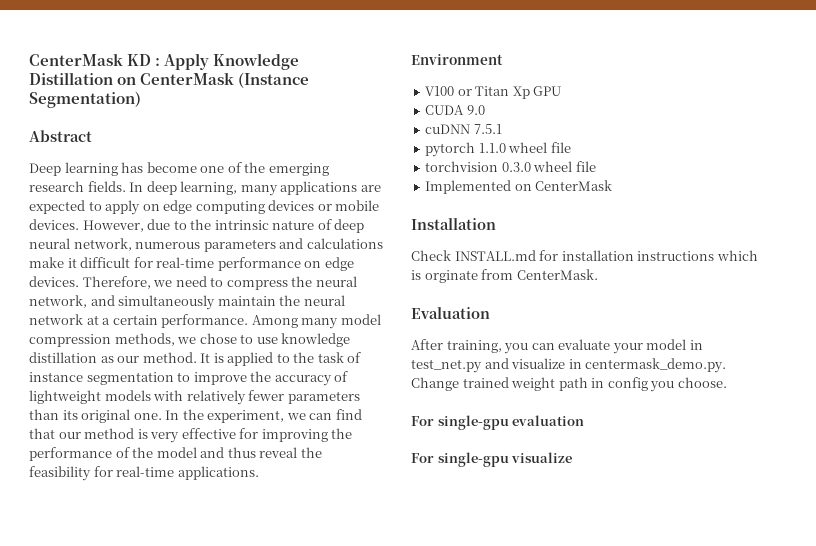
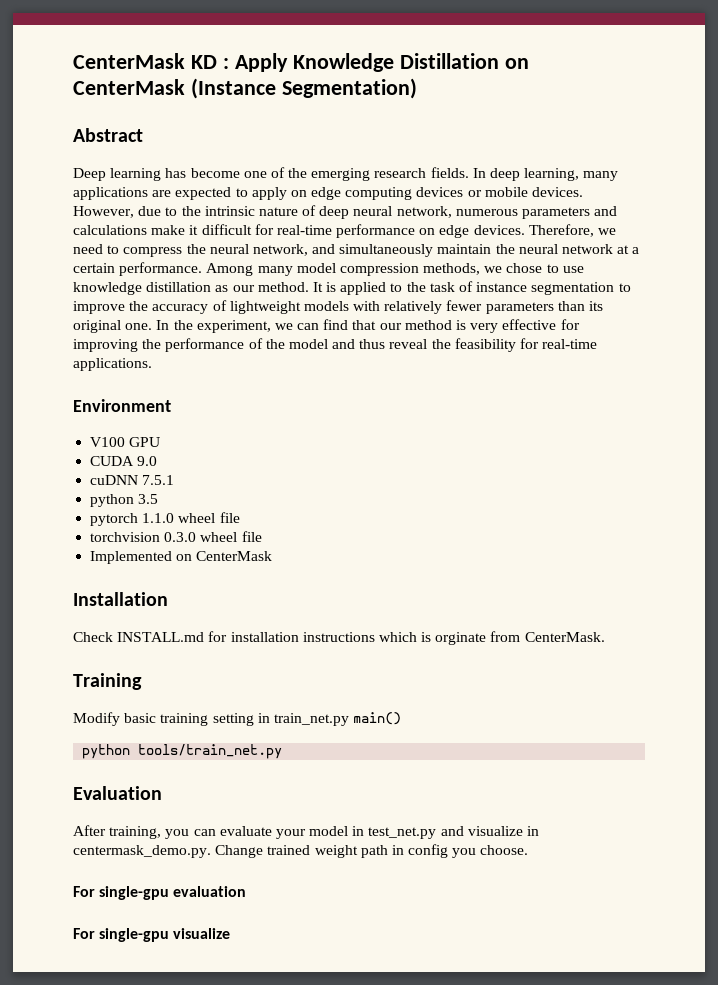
- V100 or Titan Xp GPU
+ V100 GPU
+ python 3.5
+ Training
+ Modify basic training setting in train_net.py main()
+ python tools/train_net.py

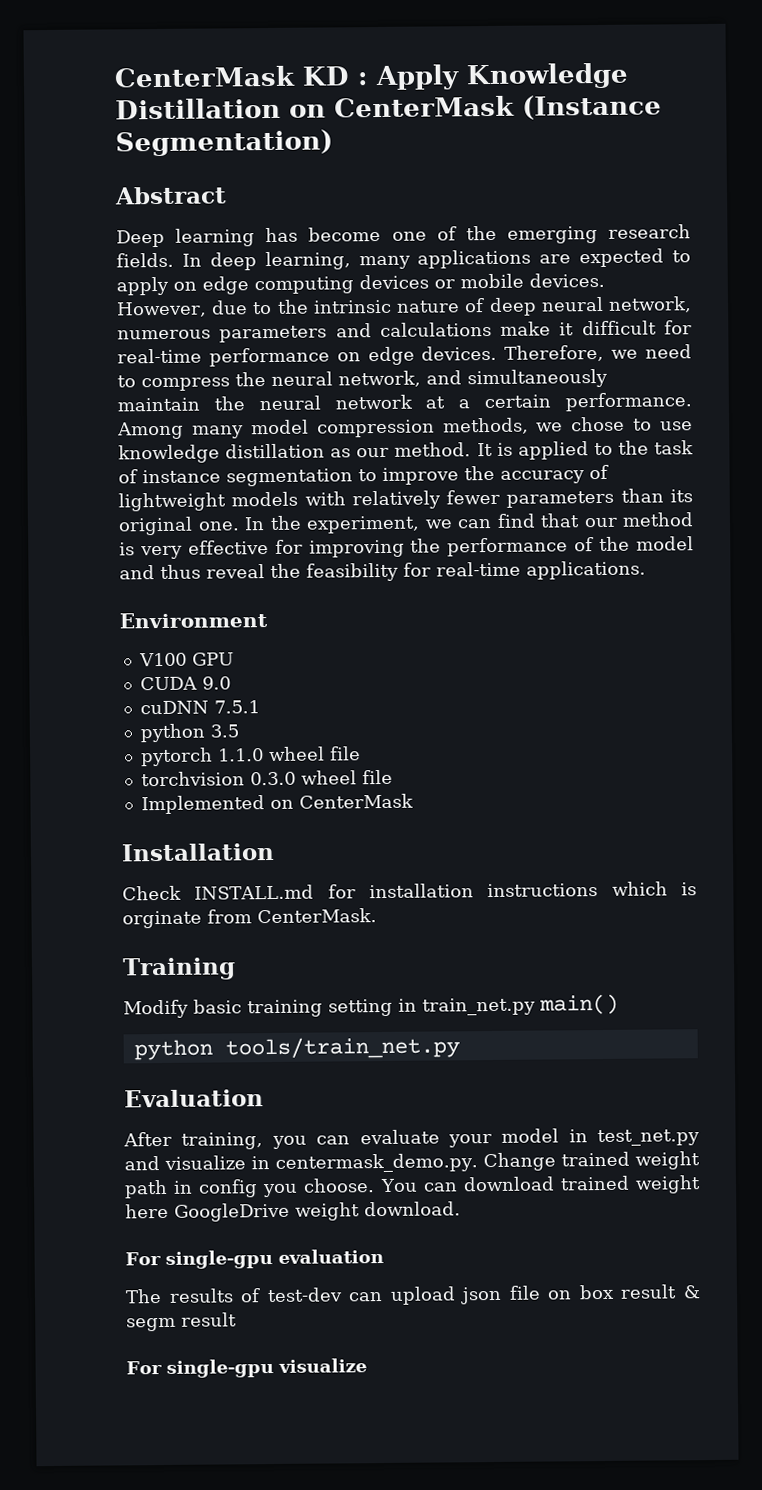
- After training, you can evaluate your model in test_net.py and visualize in centermask_demo.py. Change trained weight path in config you choose.
+ After training, you can evaluate your model in test_net.py and visualize in centermask_demo.py. Change trained weight path in config you choose. You can download trained weight here GoogleDrive weight download.
  For single-gpu evaluation
+ The results of test-dev can upload json file on box result & segm result

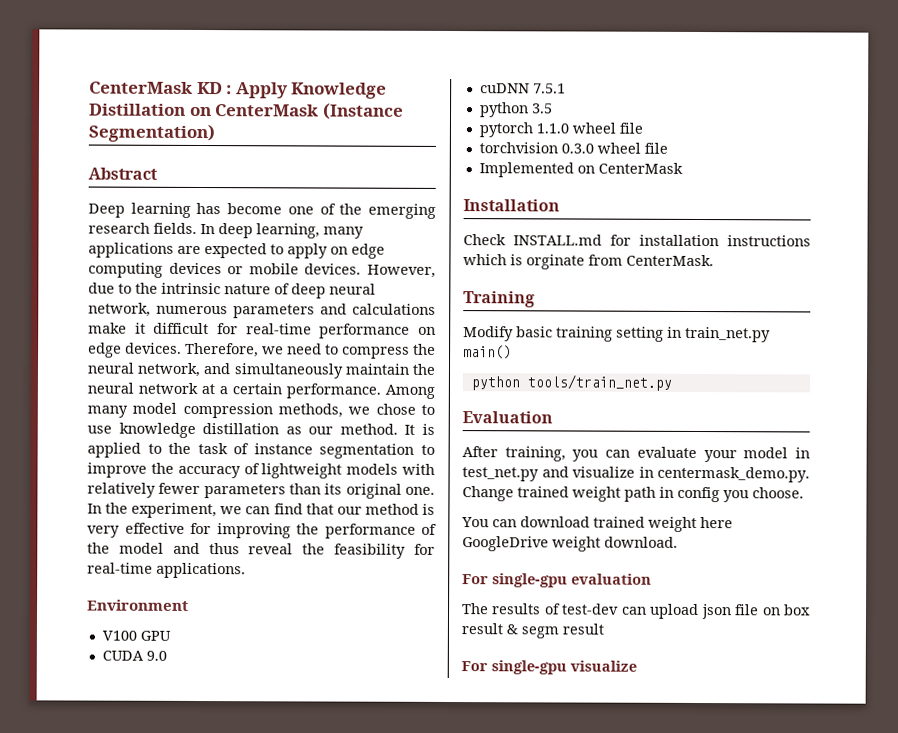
- After training, you can evaluate your model in test_net.py and visualize in centermask_demo.py. Change trained weight path in config you choose. You can download trained weight here GoogleDrive weight download.
+ After training, you can evaluate your model in test_net.py and visualize in centermask_demo.py. Change trained weight path in config you choose.
+ You can download trained weight here GoogleDrive weight download.

